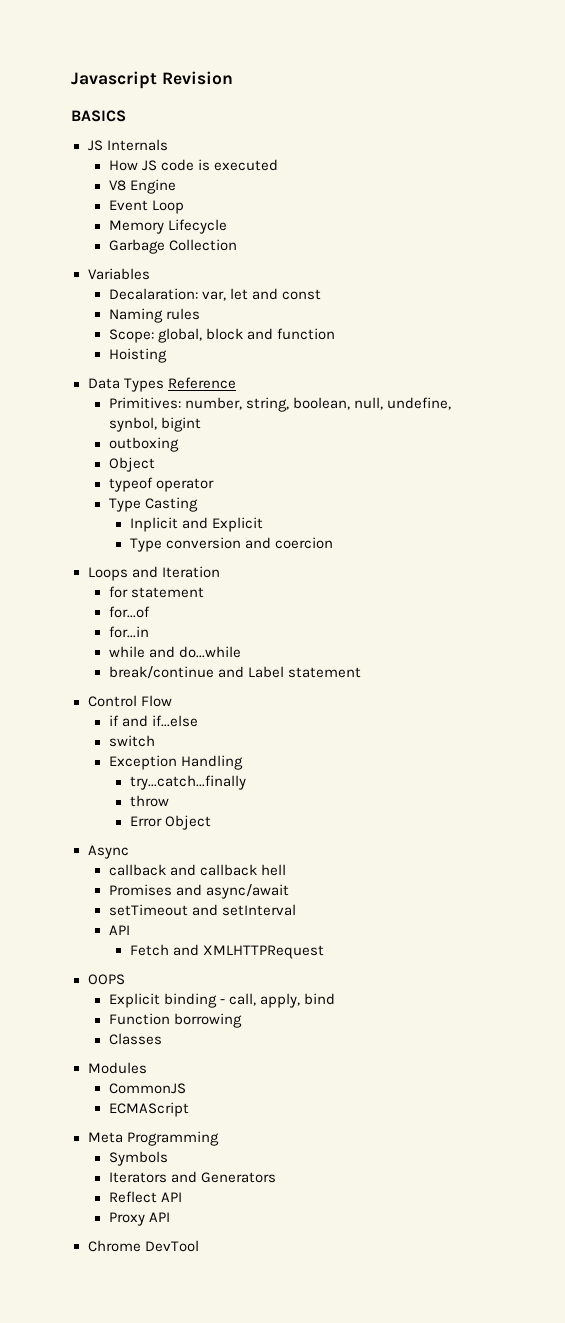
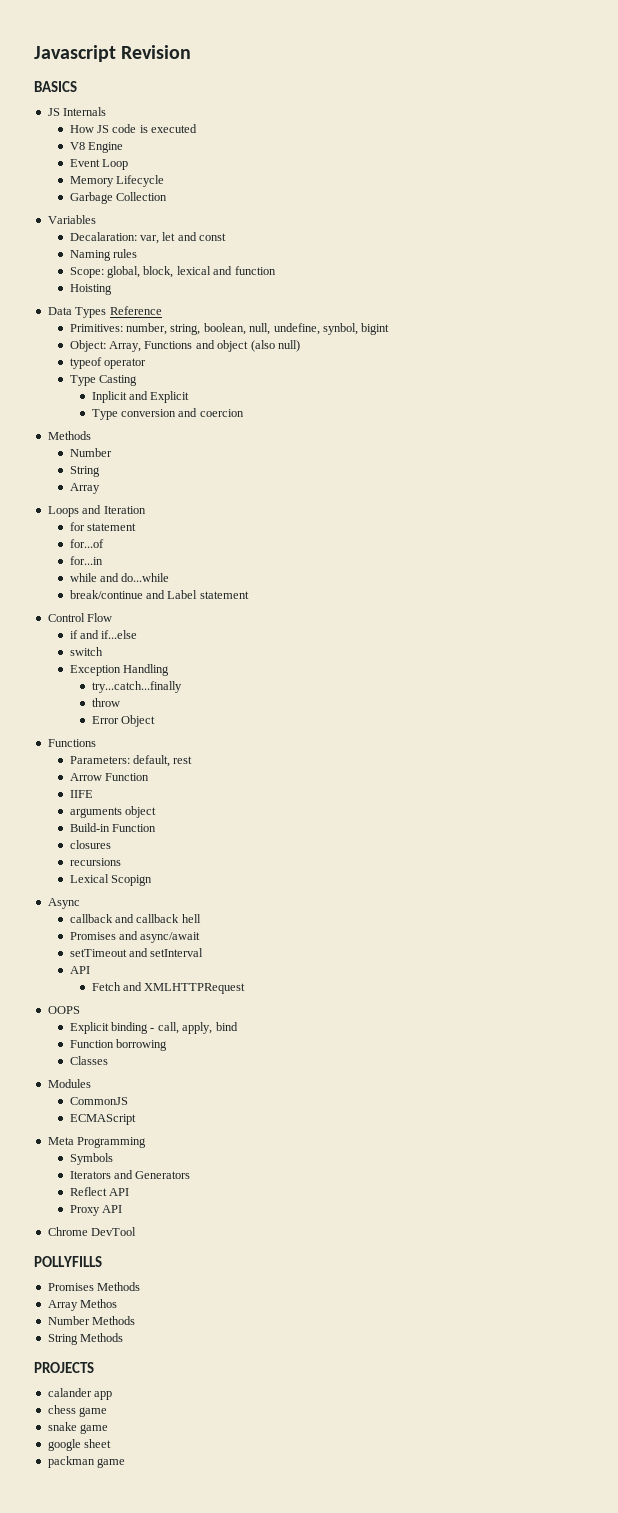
- Scope: global, block and function
+ Scope: global, block, lexical and function
- outboxing
- Object
+ Object: Array, Functions and object (also null)
  Type conversion and coercion
+ Methods
+ Number
+ String
+ Array
  Error Object
+ Functions
+ Parameters: default, rest
+ Arrow Function
+ IIFE
+ arguments object
+ Build-in Function
+ closures
+ recursions
+ Lexical Scopign
+ POLLYFILLS
+ Promises Methods
+ Array Methos
+ Number Methods
+ String Methods
+ PROJECTS
+ calander app
+ chess game
+ snake game
+ google sheet
+ packman game

